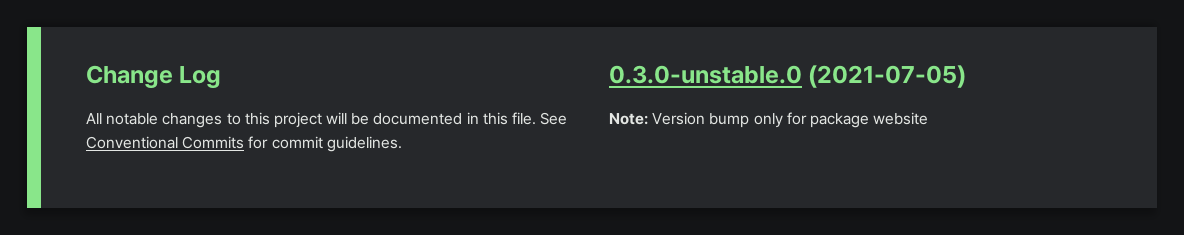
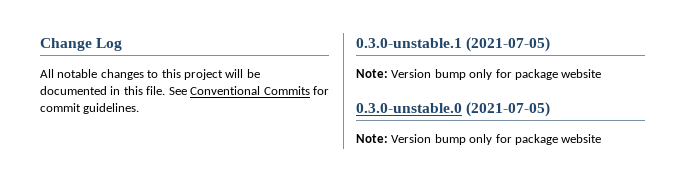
+ 0.3.0-unstable.1 (2021-07-05)
+ Note: Version bump only for package website

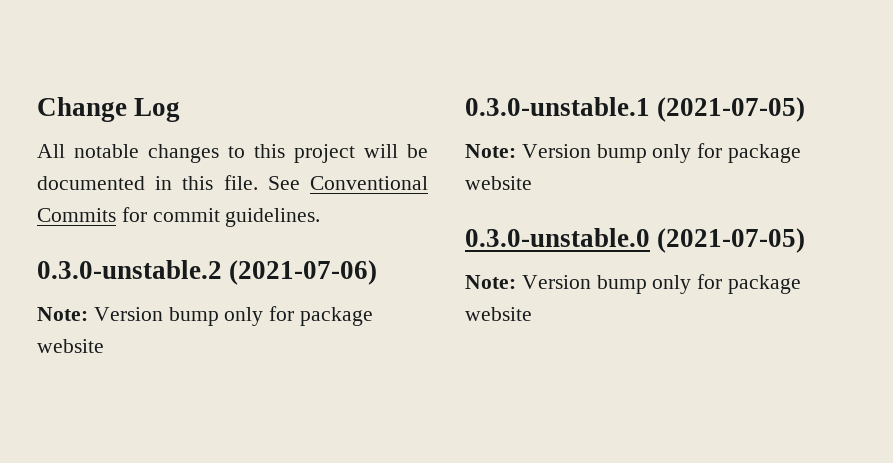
+ 0.3.0-unstable.2 (2021-07-06)
+ Note: Version bump only for package website

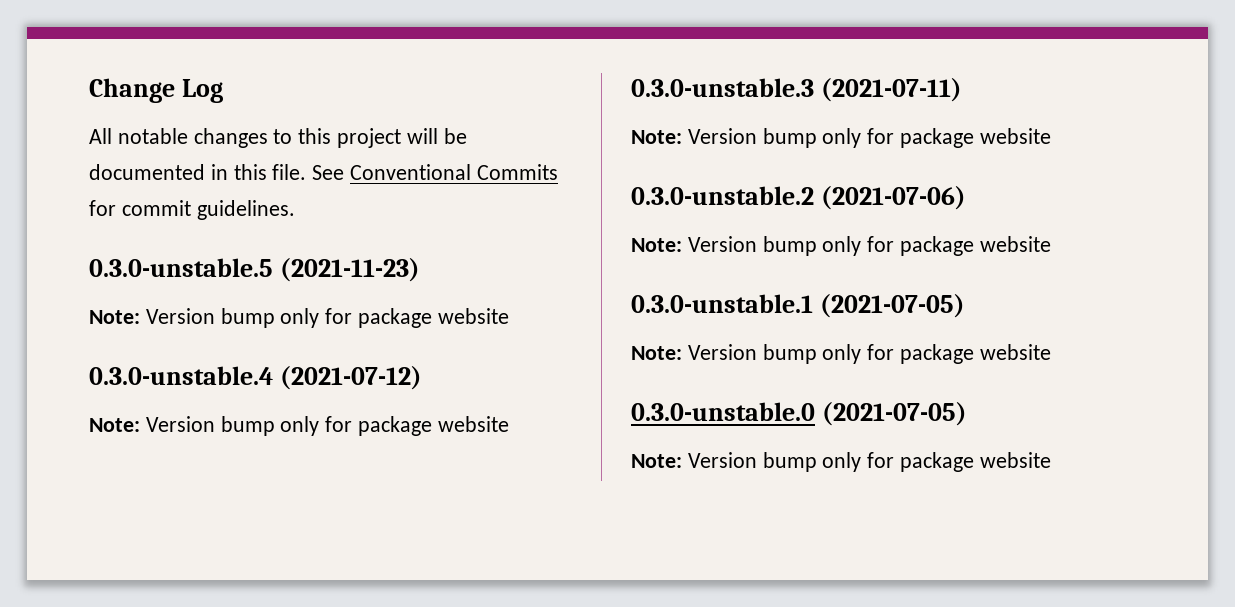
+ 0.3.0-unstable.5 (2021-11-23)
+ Note: Version bump only for package website
+ 0.3.0-unstable.4 (2021-07-12)
+ Note: Version bump only for package website
+ 0.3.0-unstable.3 (2021-07-11)
+ Note: Version bump only for package website

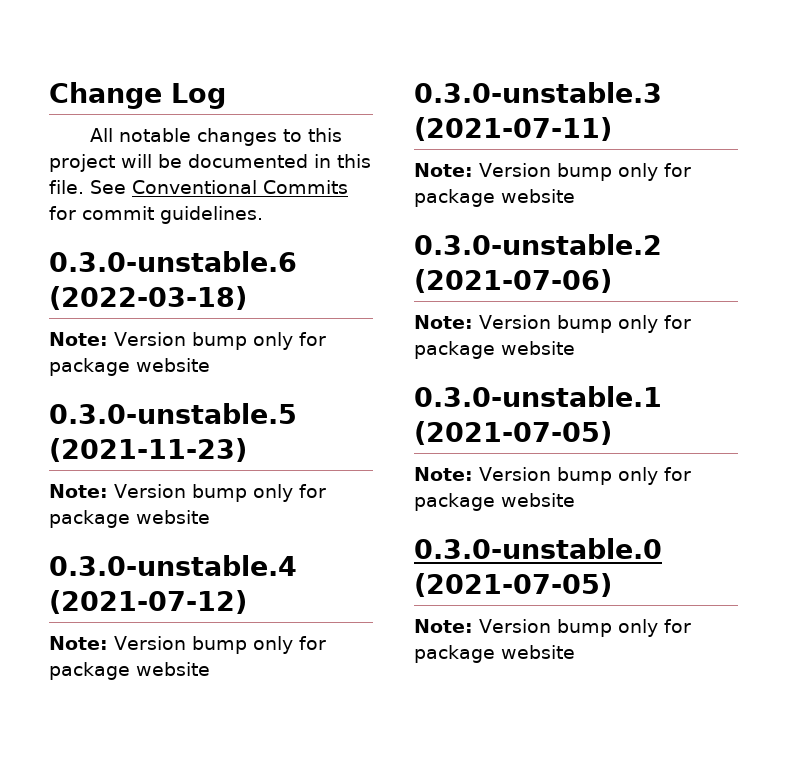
+ 0.3.0-unstable.6 (2022-03-18)
+ Note: Version bump only for package website

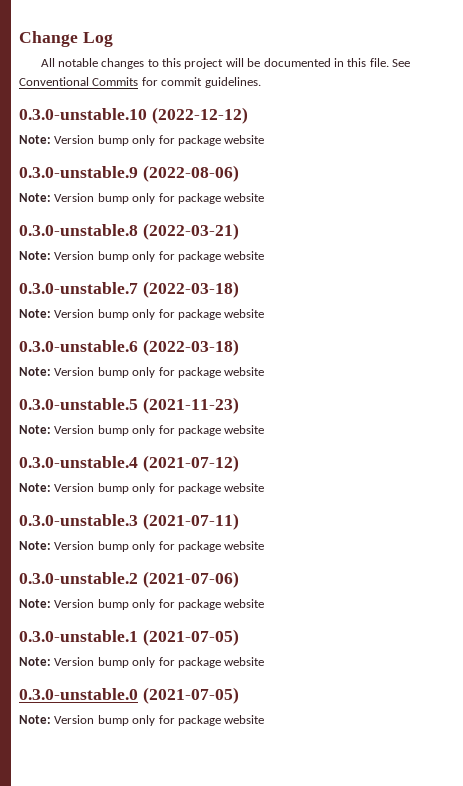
+ 0.3.0-unstable.10 (2022-12-12)
+ Note: Version bump only for package website
+ 0.3.0-unstable.9 (2022-08-06)
+ Note: Version bump only for package website
+ 0.3.0-unstable.8 (2022-03-21)
+ Note: Version bump only for package website
+ 0.3.0-unstable.7 (2022-03-18)
+ Note: Version bump only for package website

